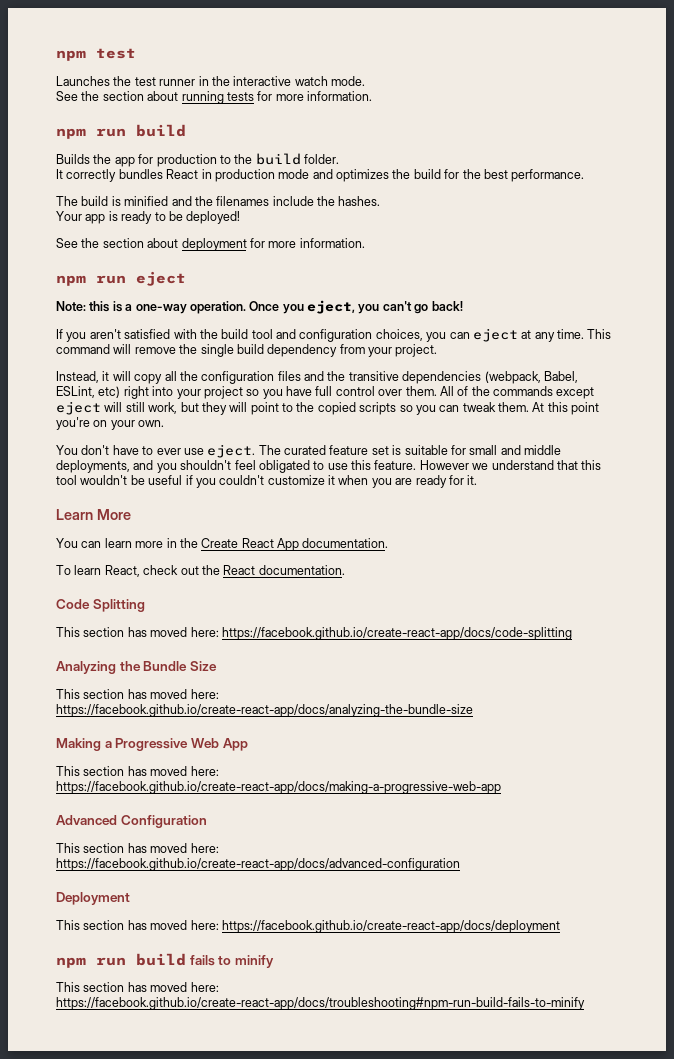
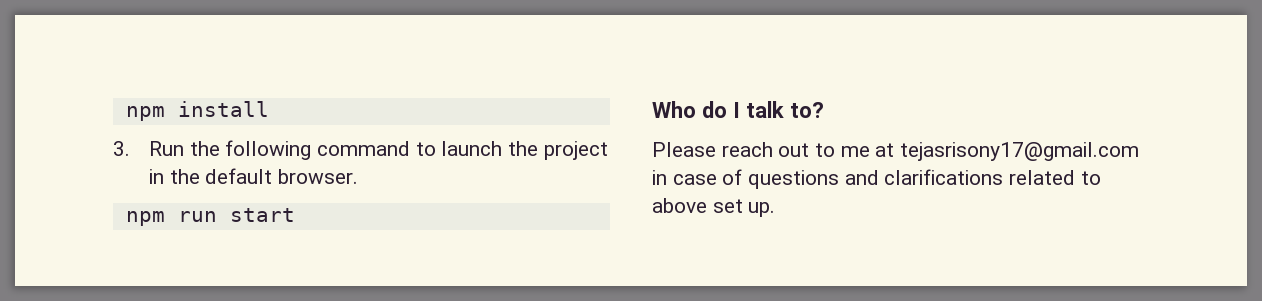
- npm test
- Launches the test runner in the interactive watch mode.
- See the section about running tests for more information.
- npm run build
- Builds the app for production to the build folder.
- It correctly bundles React in production mode and optimizes the build for the best performance.
- The build is minified and the filenames include the hashes.
- Your app is ready to be deployed!
- See the section about deployment for more information.
- npm run eject
- Note: this is a one-way operation. Once you eject, you can't go back!
- If you aren't satisfied with the build tool and configuration choices, you can eject at any time. This command will remove the single build dependency from your project.
- Instead, it will copy all the configuration files and the transitive dependencies (webpack, Babel, ESLint, etc) right into your project so you have full control over them. All of the commands except eject will still work, but they will point to the copied scripts so you can tweak them. At this point you're on your own.
- You don't have to ever use eject. The curated feature set is suitable for small and middle deployments, and you shouldn't feel obligated to use this feature. However we understand that this tool wouldn't be useful if you couldn't customize it when you are ready for it.
- Learn More
- You can learn more in the Create React App documentation.
- To learn React, check out the React documentation.
- Code Splitting
- This section has moved here: https://facebook.github.io/create-react-app/docs/code-splitting
- Analyzing the Bundle Size
- This section has moved here: https://facebook.github.io/create-react-app/docs/analyzing-the-bundle-size
- Making a Progressive Web App
- This section has moved here: https://facebook.github.io/create-react-app/docs/making-a-progressive-web-app
- Advanced Configuration
- This section has moved here: https://facebook.github.io/create-react-app/docs/advanced-configuration
- Deployment
- This section has moved here: https://facebook.github.io/create-react-app/docs/deployment
- npm run build fails to minify
- This section has moved here: https://facebook.github.io/create-react-app/docs/troubleshooting#npm-run-build-fails-to-minify
+ npm install
+ 3. Run the following command to launch the project in the default browser.
+ npm run start
+ Who do I talk to?
+ Please reach out to me at tejasrisony17@gmail.com in case of questions and clarifications related to above set up.

